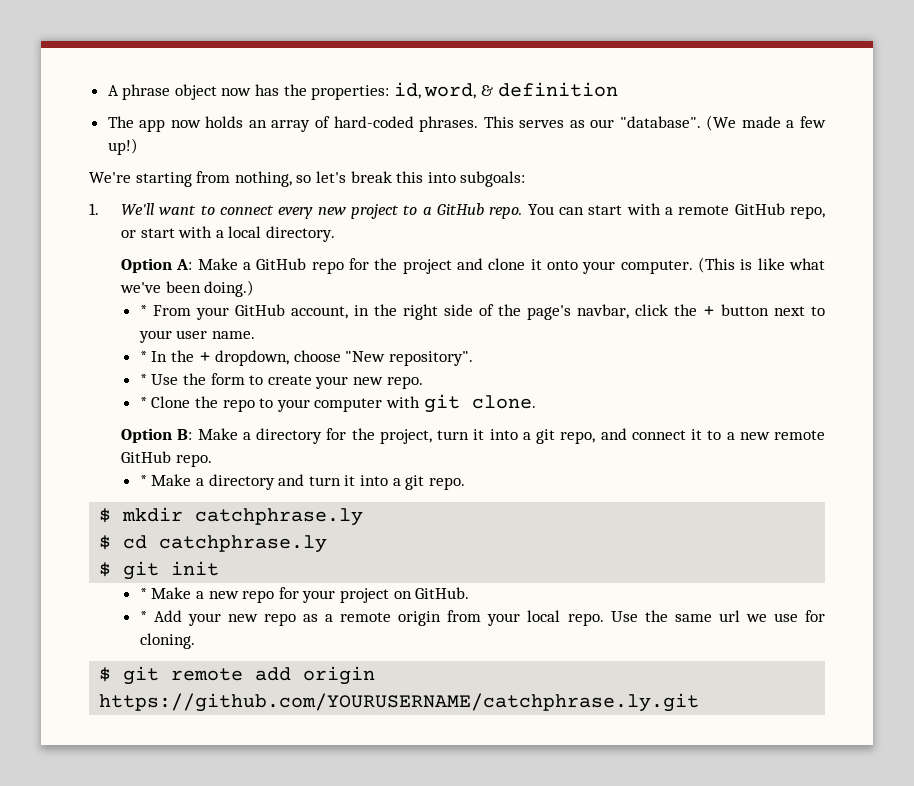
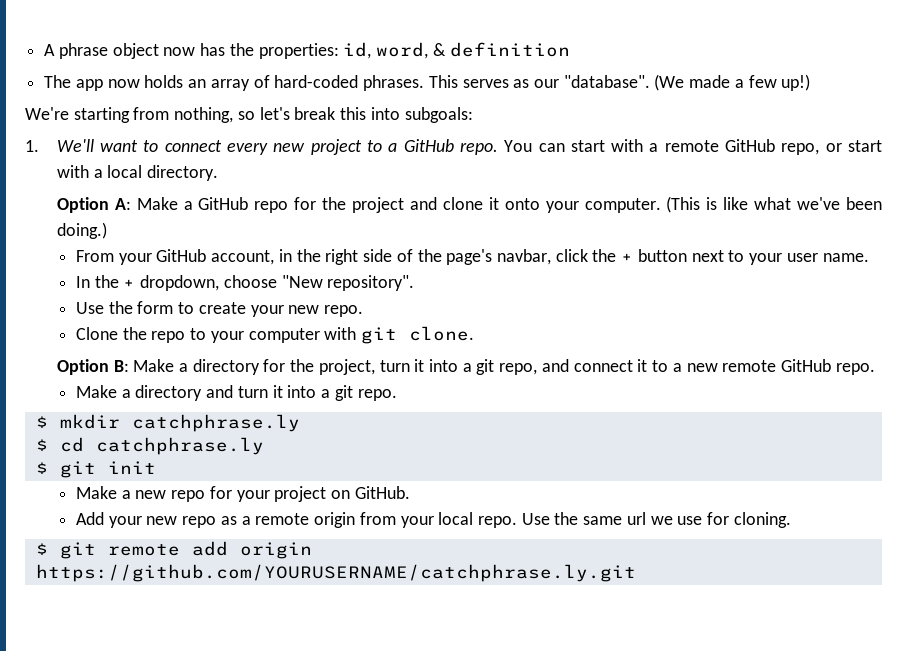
- * From your GitHub account, in the right side of the page's navbar, click the + button next to your user name.
+ From your GitHub account, in the right side of the page's navbar, click the + button next to your user name.
- * In the + dropdown, choose "New repository".
+ In the + dropdown, choose "New repository".
- * Use the form to create your new repo.
+ Use the form to create your new repo.
- * Clone the repo to your computer with git clone.
+ Clone the repo to your computer with git clone.
- * Make a directory and turn it into a git repo.
+ Make a directory and turn it into a git repo.
- * Make a new repo for your project on GitHub.
+ Make a new repo for your project on GitHub.
- * Add your new repo as a remote origin from your local repo.
+ Add your new repo as a remote origin from your local repo.

